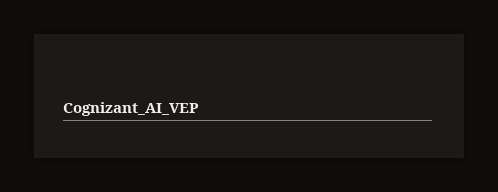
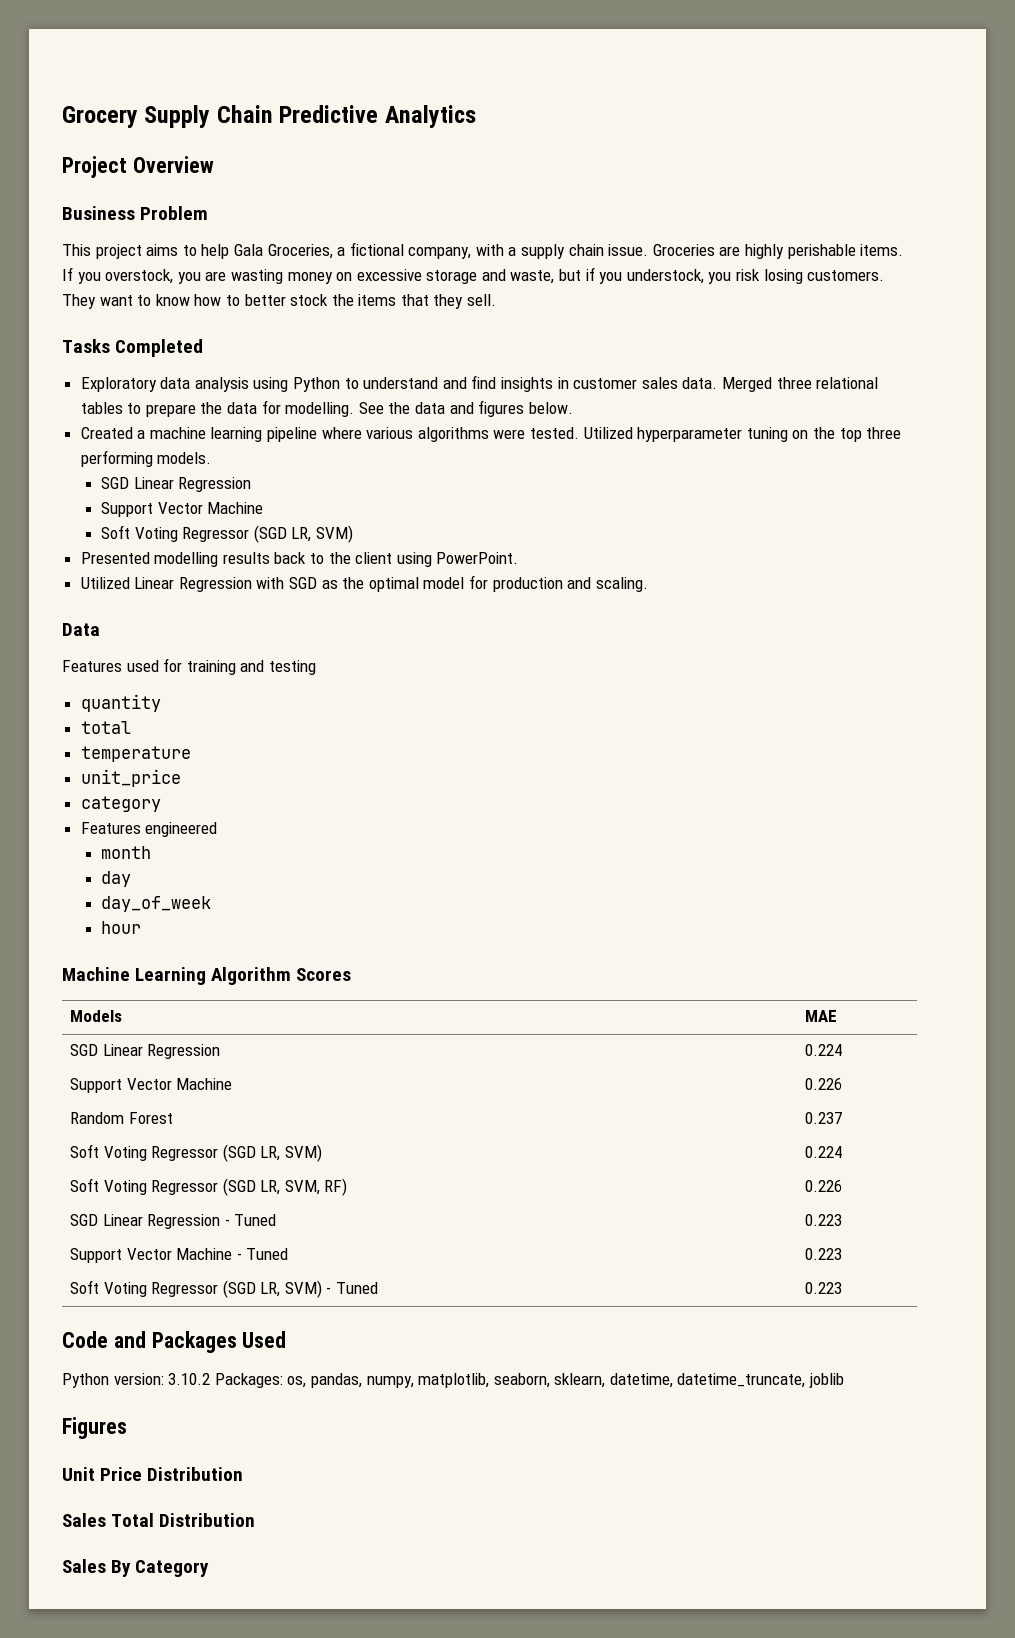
- Cognizant_AI_VEP
+ Grocery Supply Chain Predictive Analytics
+ Project Overview
+ Business Problem
+ This project aims to help Gala Groceries, a fictional company, with a supply chain issue. Groceries are highly perishable items. If you overstock, you are wasting money on excessive storage and waste, but if you understock, you risk losing customers. They want to know how to better stock the items that they sell.
+ Tasks Completed
+ Exploratory data analysis using Python to understand and find insights in customer sales data. Merged three relational tables to prepare the data for modelling. See the data and figures below.
+ Created a machine learning pipeline where various algorithms were tested. Utilized hyperparameter tuning on the top three performing models.
+ SGD Linear Regression
+ Support Vector Machine
+ Soft Voting Regressor (SGD LR, SVM)
+ Presented modelling results back to the client using PowerPoint.
+ Utilized Linear Regression with SGD as the optimal model for production and scaling.
+ Data
+ Features used for training and testing
+ quantity
+ total
+ temperature
+ unit_price
+ category
+ Features engineered
+ month
+ day
+ day_of_week
+ hour
+ Machine Learning Algorithm Scores
+ Models | MAE
+ SGD Linear Regression | 0.224
+ Support Vector Machine | 0.226
+ Random Forest | 0.237
+ Soft Voting Regressor (SGD LR, SVM) | 0.224
+ Soft Voting Regressor (SGD LR, SVM, RF) | 0.226
+ SGD Linear Regression - Tuned | 0.223
+ Support Vector Machine - Tuned | 0.223
+ Soft Voting Regressor (SGD LR, SVM) - Tuned | 0.223
+ Code and Packages Used
+ Python version: 3.10.2 Packages: os, pandas, numpy, matplotlib, seaborn, sklearn, datetime, datetime_truncate, joblib
+ Figures
+ Unit Price Distribution
+ Sales Total Distribution
+ Sales By Category

